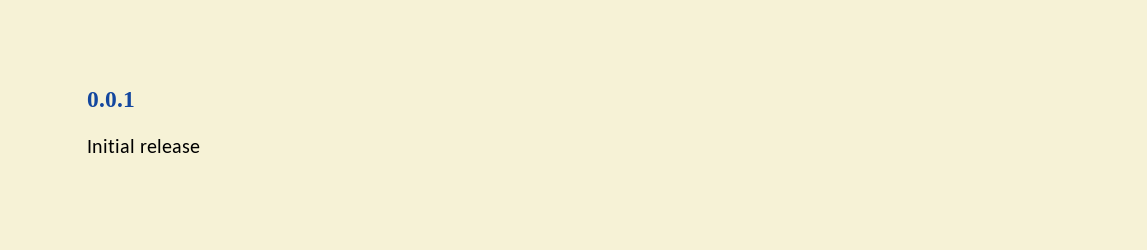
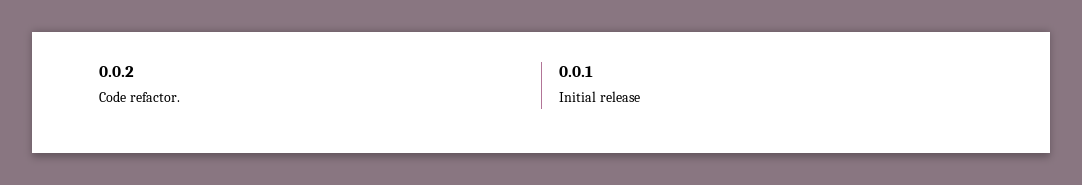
+ 0.0.2
+ Code refactor.

